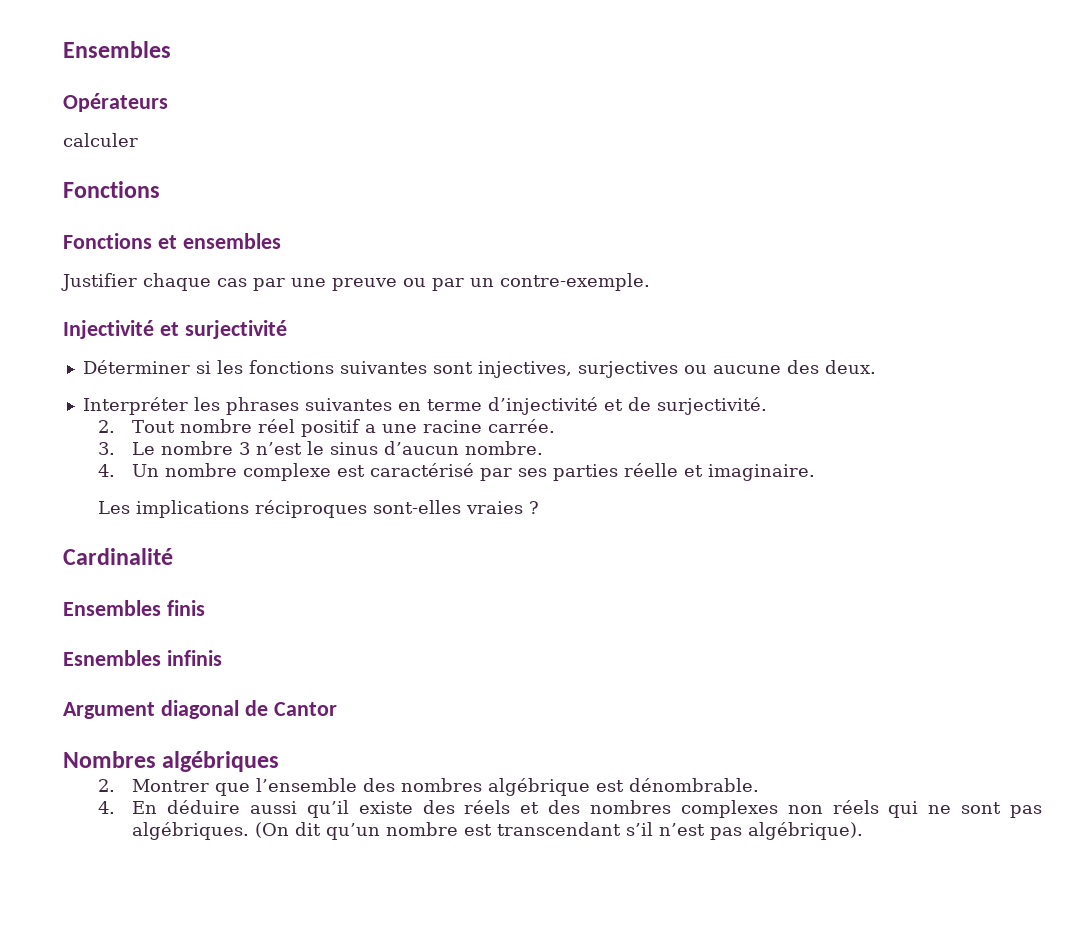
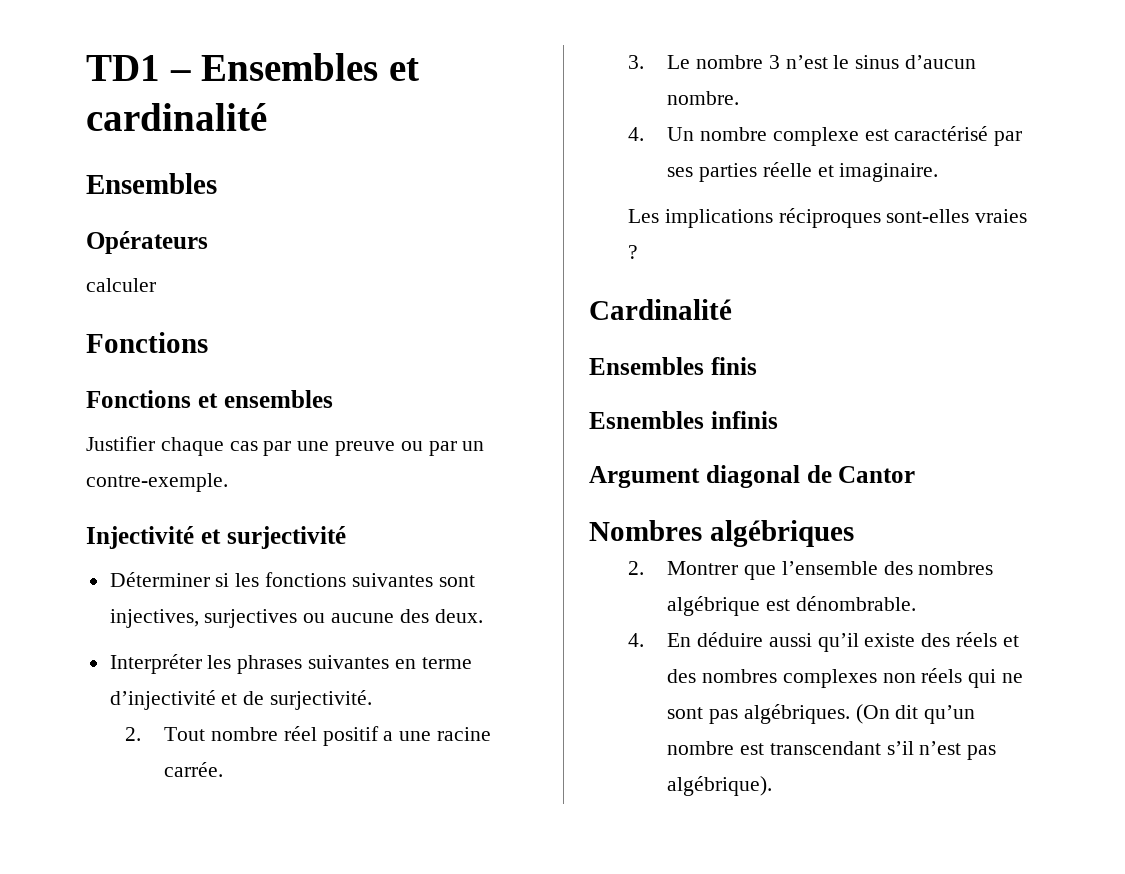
+ TD1 – Ensembles et cardinalité

